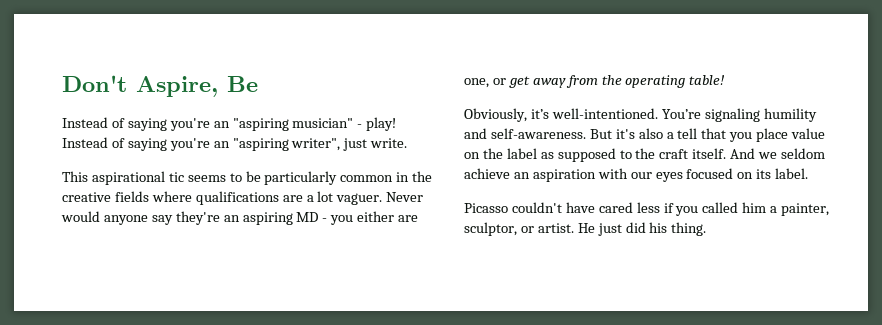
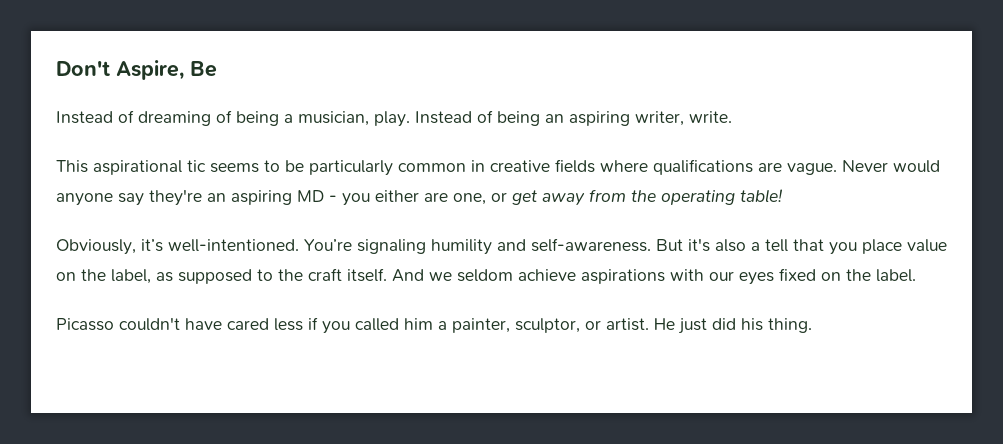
- Instead of saying you're an "aspiring musician" - play! Instead of saying you're an "aspiring writer", just write.
+ Instead of dreaming of being a musician, play. Instead of being an aspiring writer, write.
- This aspirational tic seems to be particularly common in the creative fields where qualifications are a lot vaguer.
+ This aspirational tic seems to be particularly common in creative fields where qualifications are vague.
- But it's also a tell that you place value on the label as supposed to the craft itself.
+ But it's also a tell that you place value on the label, as supposed to the craft itself.
- And we seldom achieve an aspiration with our eyes focused on its label.
+ And we seldom achieve aspirations with our eyes fixed on the label.

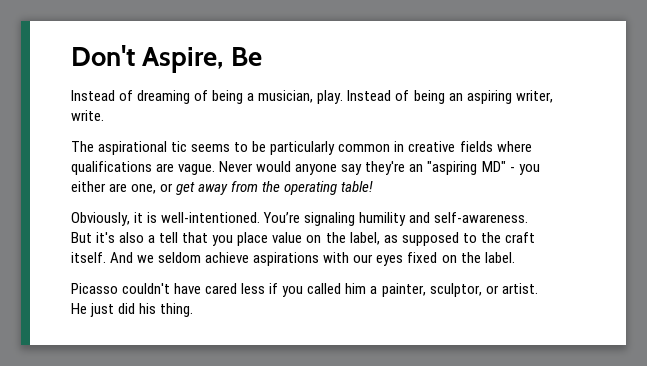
- This aspirational tic seems to be particularly common in creative fields where qualifications are vague.
+ The aspirational tic seems to be particularly common in creative fields where qualifications are vague.
- Never would anyone say they're an aspiring MD - you either are one, or get away from the operating table!
+ Never would anyone say they're an "aspiring MD" - you either are one, or get away from the operating table!
- Obviously, it’s well-intentioned.
+ Obviously, it is well-intentioned.

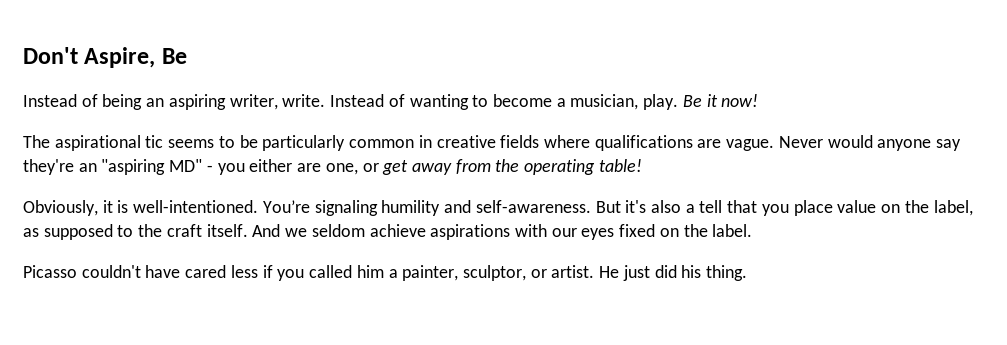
- Instead of dreaming of being a musician, play. Instead of being an aspiring writer, write.
+ Instead of being an aspiring writer, write. Instead of wanting to become a musician, play. Be it now!

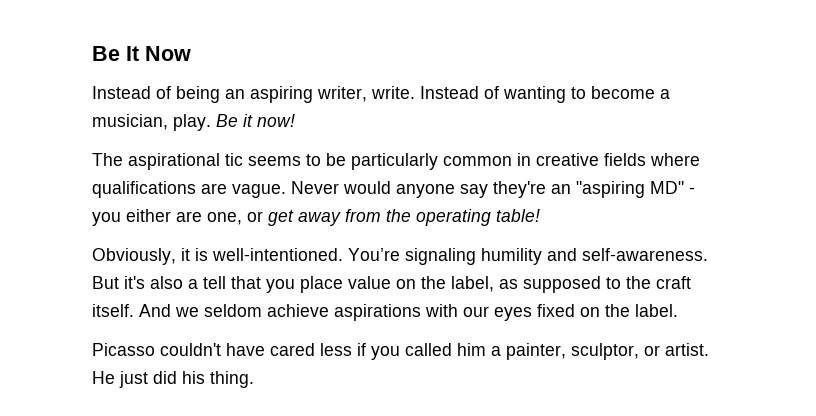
- Don't Aspire, Be
+ Be It Now

